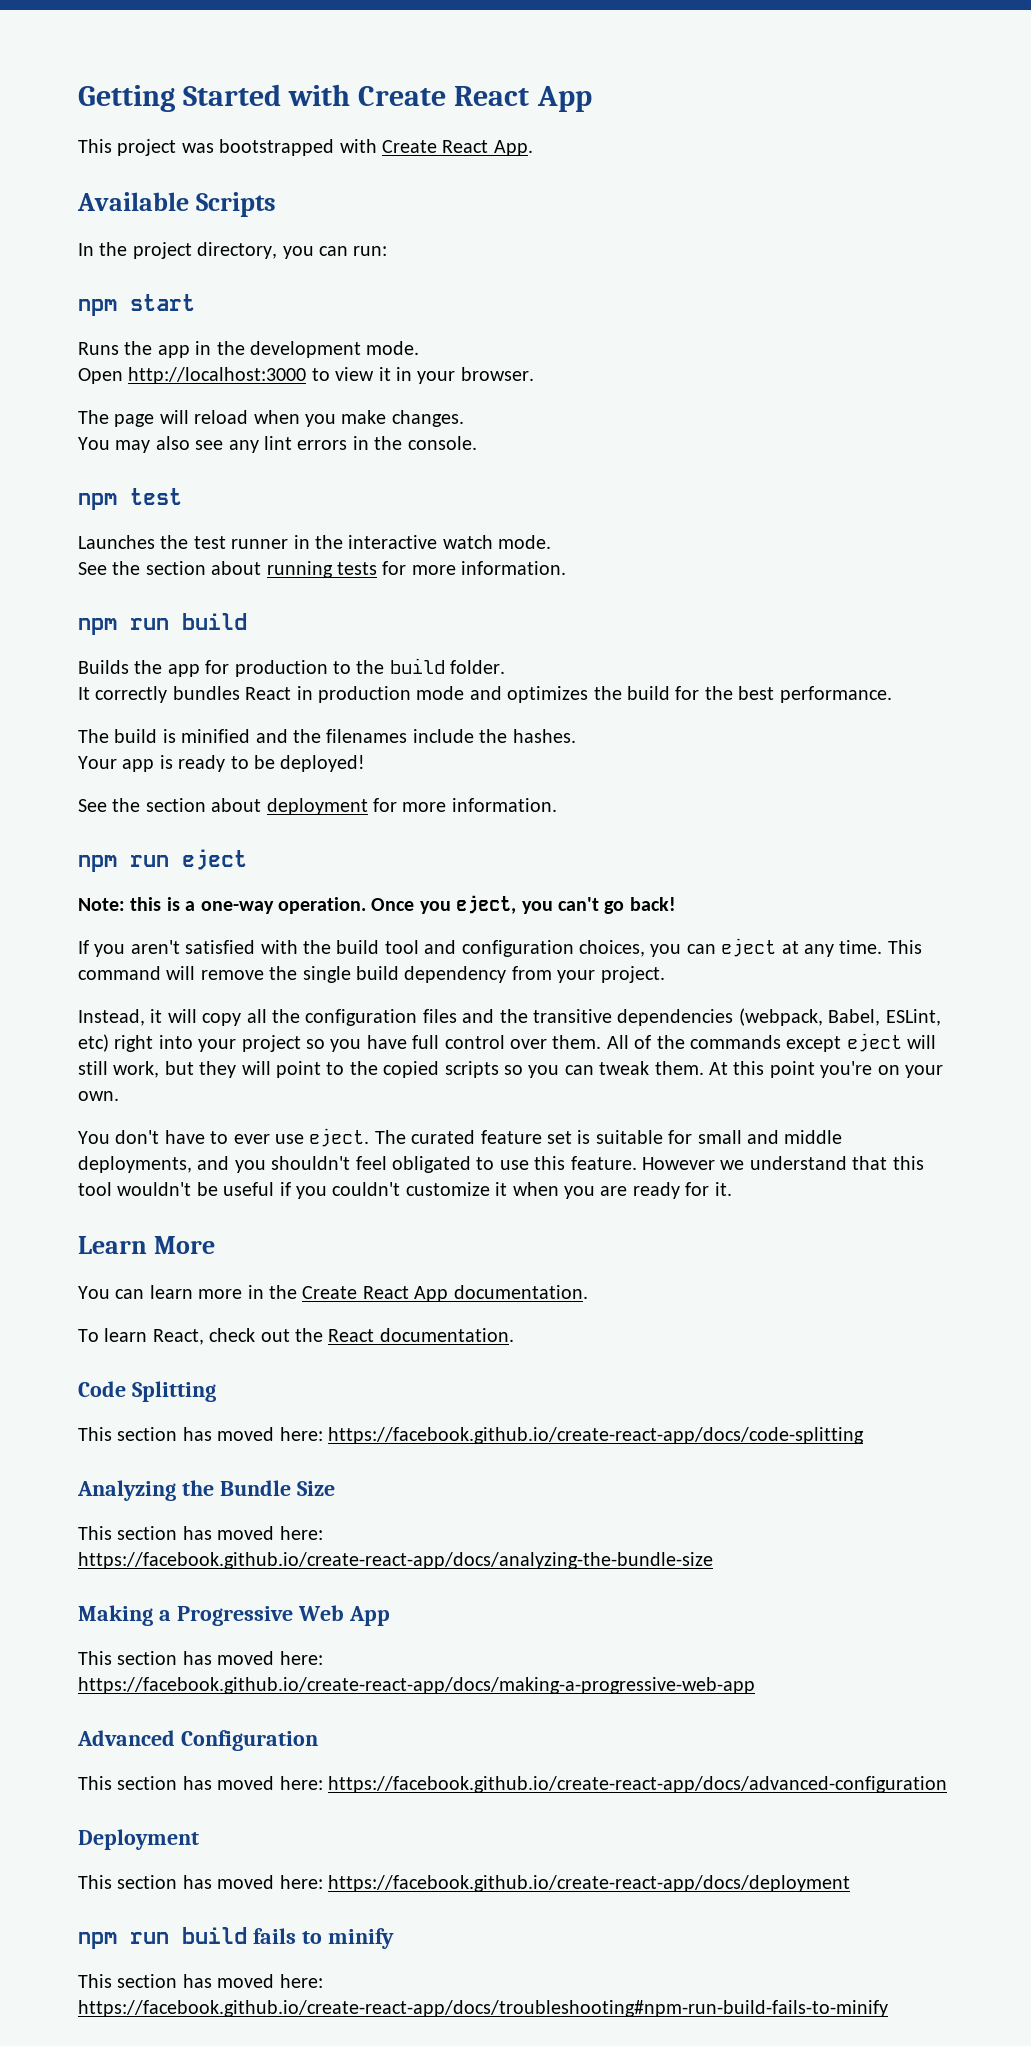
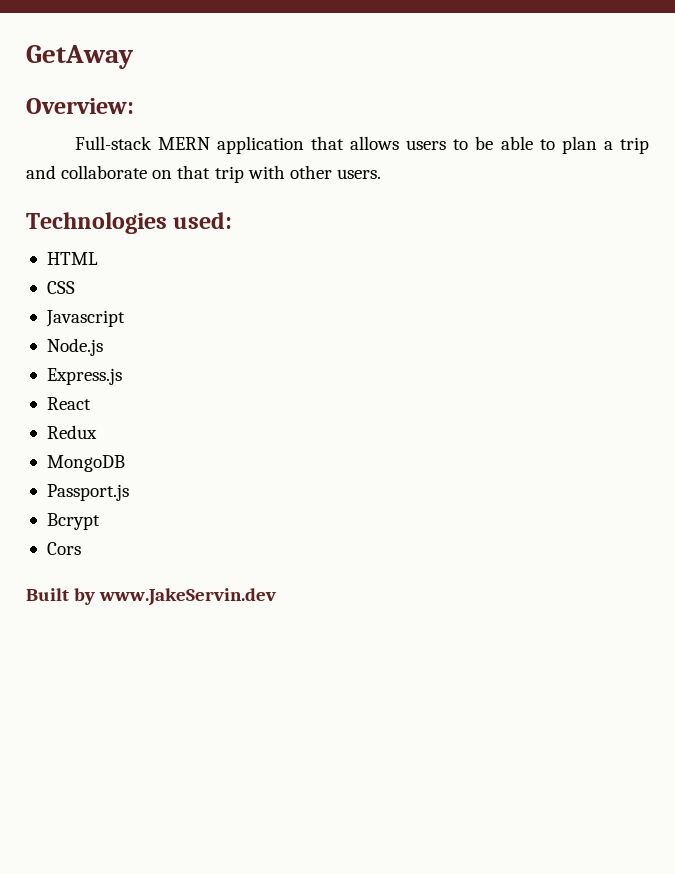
- Getting Started with Create React App
- This project was bootstrapped with Create React App.
- Available Scripts
- In the project directory, you can run:
- npm start
- Runs the app in the development mode.
- Open http://localhost:3000 to view it in your browser.
- The page will reload when you make changes.
- You may also see any lint errors in the console.
- npm test
- Launches the test runner in the interactive watch mode.
- See the section about running tests for more information.
- npm run build
- Builds the app for production to the build folder.
- It correctly bundles React in production mode and optimizes the build for the best performance.
- The build is minified and the filenames include the hashes.
- Your app is ready to be deployed!
- See the section about deployment for more information.
- npm run eject
- Note: this is a one-way operation. Once you eject, you can't go back!
- If you aren't satisfied with the build tool and configuration choices, you can eject at any time. This command will remove the single build dependency from your project.
- Instead, it will copy all the configuration files and the transitive dependencies (webpack, Babel, ESLint, etc) right into your project so you have full control over them. All of the commands except eject will still work, but they will point to the copied scripts so you can tweak them. At this point you're on your own.
- You don't have to ever use eject. The curated feature set is suitable for small and middle deployments, and you shouldn't feel obligated to use this feature. However we understand that this tool wouldn't be useful if you couldn't customize it when you are ready for it.
- Learn More
- You can learn more in the Create React App documentation.
- To learn React, check out the React documentation.
- Code Splitting
- This section has moved here: https://facebook.github.io/create-react-app/docs/code-splitting
- Analyzing the Bundle Size
- This section has moved here: https://facebook.github.io/create-react-app/docs/analyzing-the-bundle-size
- Making a Progressive Web App
- This section has moved here: https://facebook.github.io/create-react-app/docs/making-a-progressive-web-app
- Advanced Configuration
- This section has moved here: https://facebook.github.io/create-react-app/docs/advanced-configuration
- Deployment
- This section has moved here: https://facebook.github.io/create-react-app/docs/deployment
- npm run build fails to minify
- This section has moved here: https://facebook.github.io/create-react-app/docs/troubleshooting#npm-run-build-fails-to-minify
+ GetAway
+ Overview:
+ Full-stack MERN application that allows users to be able to plan a trip and collaborate on that trip with other users.
+ Technologies used:
+ HTML
+ CSS
+ Javascript
+ Node.js
+ Express.js
+ React
+ Redux
+ MongoDB
+ Passport.js
+ Bcrypt
+ Cors
+ Built by www.JakeServin.dev

